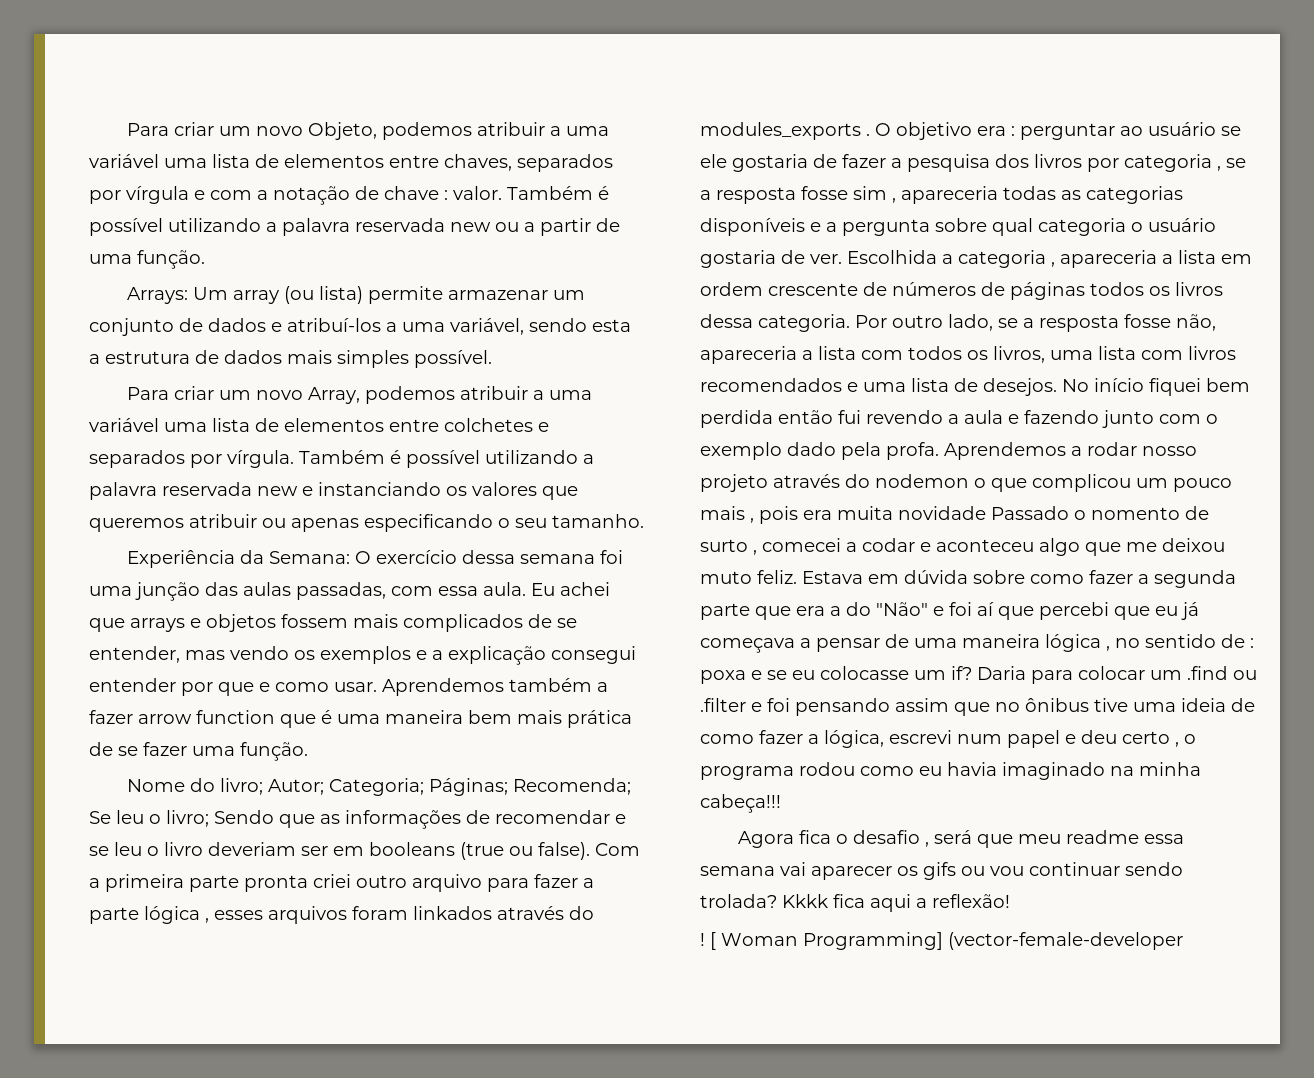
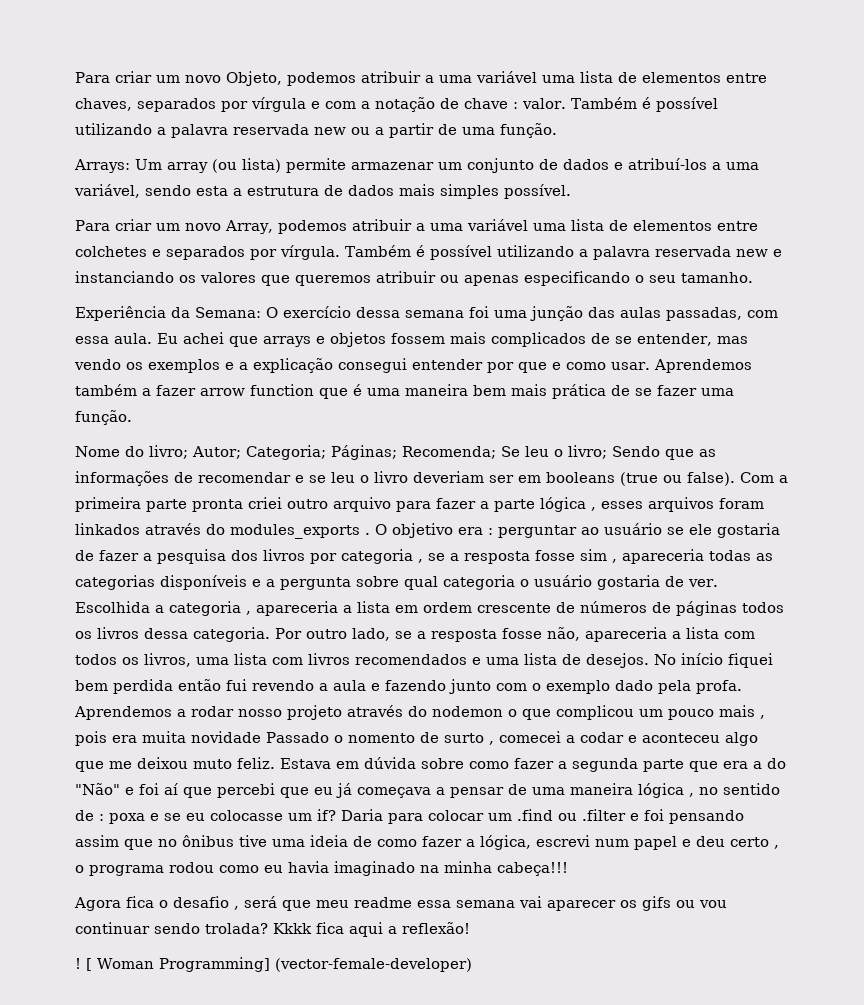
- [ Woman Programming] (vector-female-developer
+ [ Woman Programming] (vector-female-developer)

